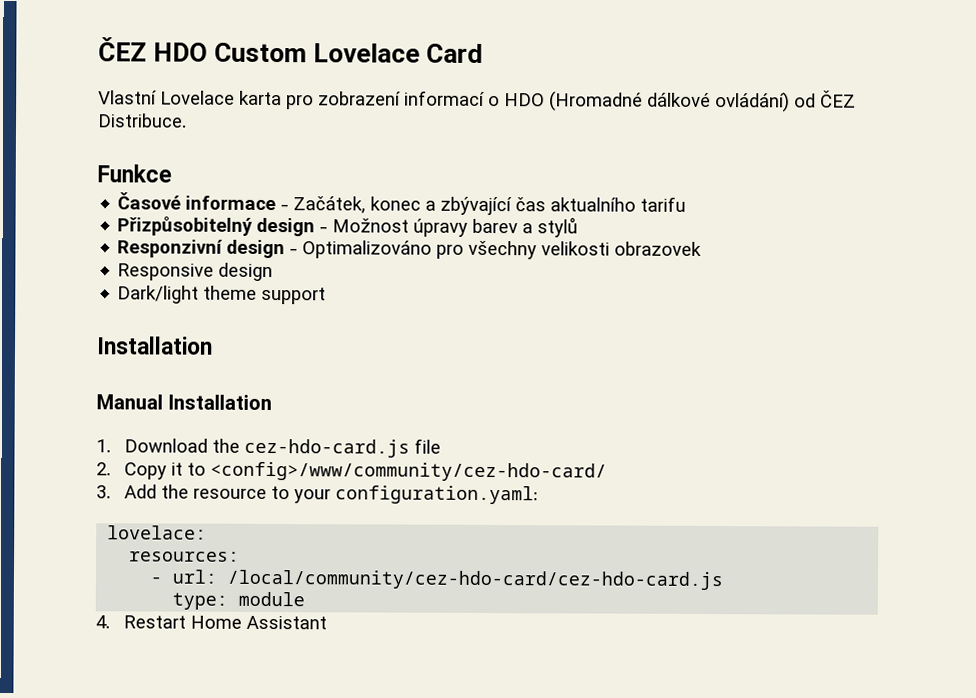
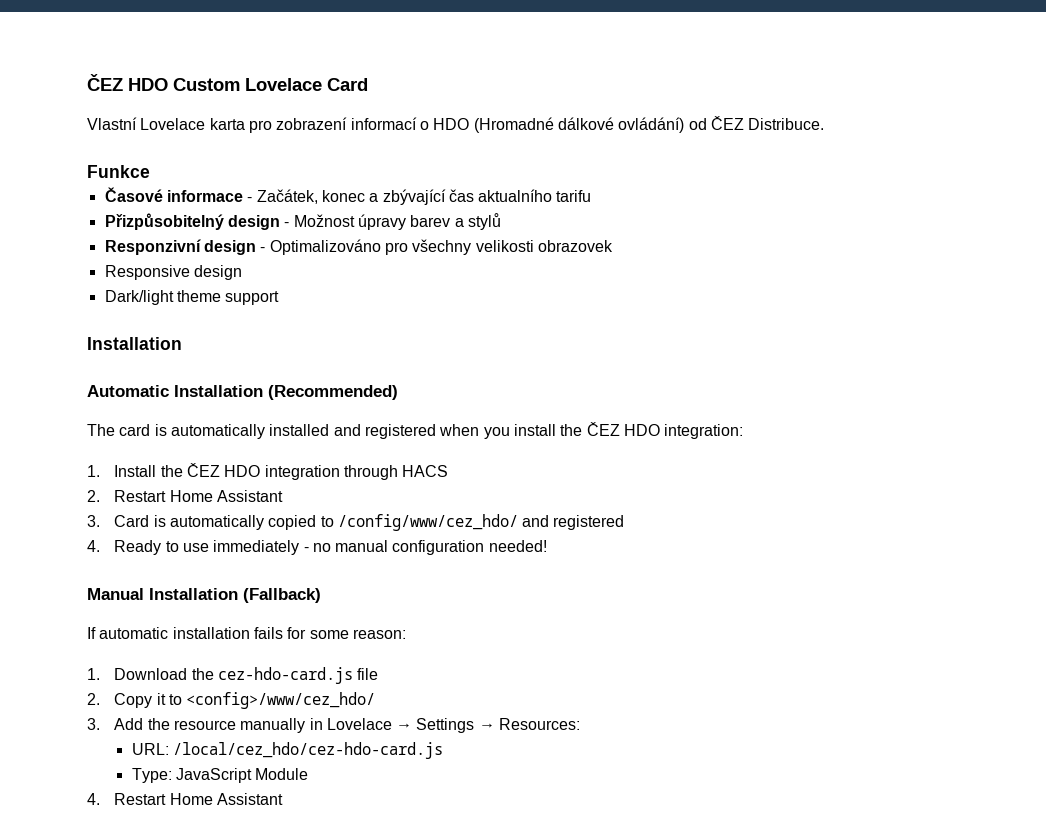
- Manual Installation
+ Automatic Installation (Recommended)
+ The card is automatically installed and registered when you install the ČEZ HDO integration:
+ 1. Install the ČEZ HDO integration through HACS
+ 2. Restart Home Assistant
+ 3. Card is automatically copied to /config/www/cez_hdo/ and registered
+ 4. Ready to use immediately - no manual configuration needed!
+ Manual Installation (Fallback)
+ If automatic installation fails for some reason:
- 2. Copy it to <config>/www/community/cez-hdo-card/
+ 2. Copy it to <config>/www/cez_hdo/
- 3. Add the resource to your configuration.yaml:
- lovelace:
- resources:
- - url: /local/community/cez-hdo-card/cez-hdo-card.js
- type: module
+ 3. Add the resource manually in Lovelace → Settings → Resources:
+ URL: /local/cez_hdo/cez-hdo-card.js
+ Type: JavaScript Module

